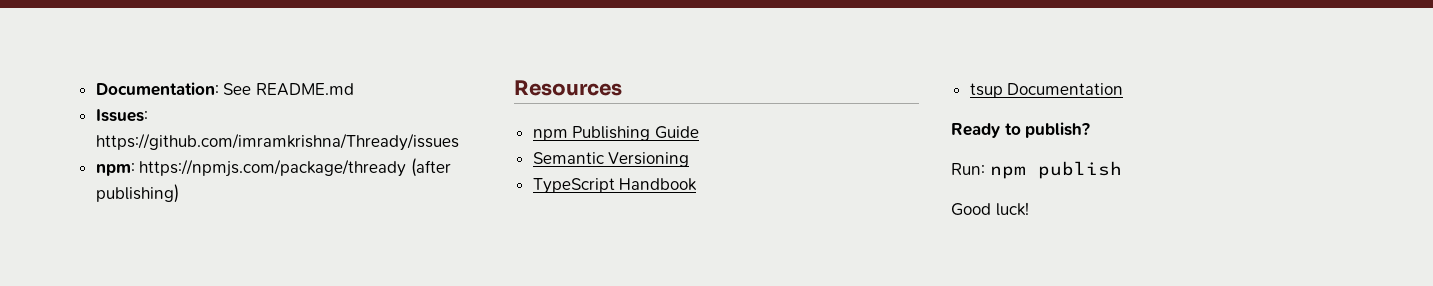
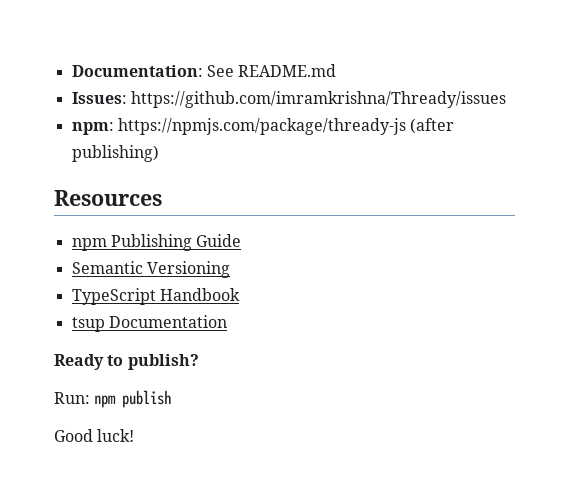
- npm: https://npmjs.com/package/thready (after publishing)
+ npm: https://npmjs.com/package/thready-js (after publishing)

